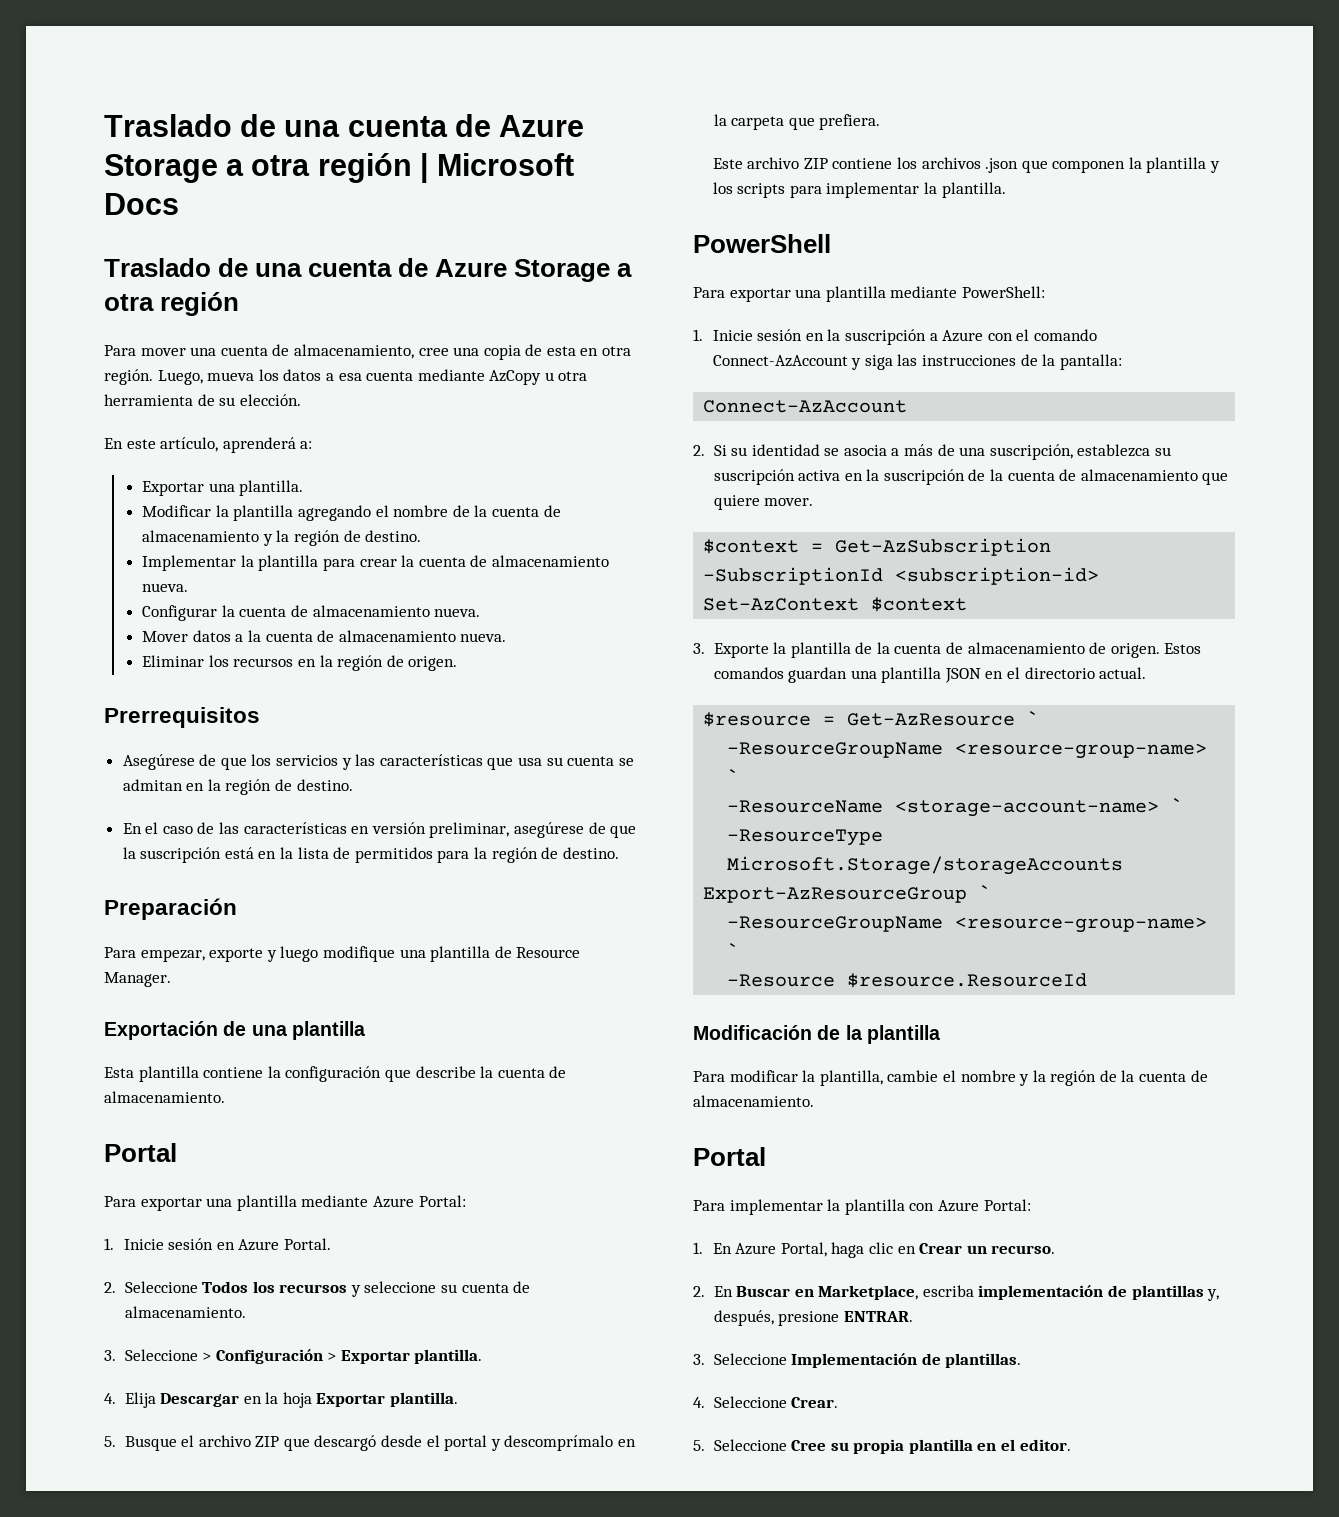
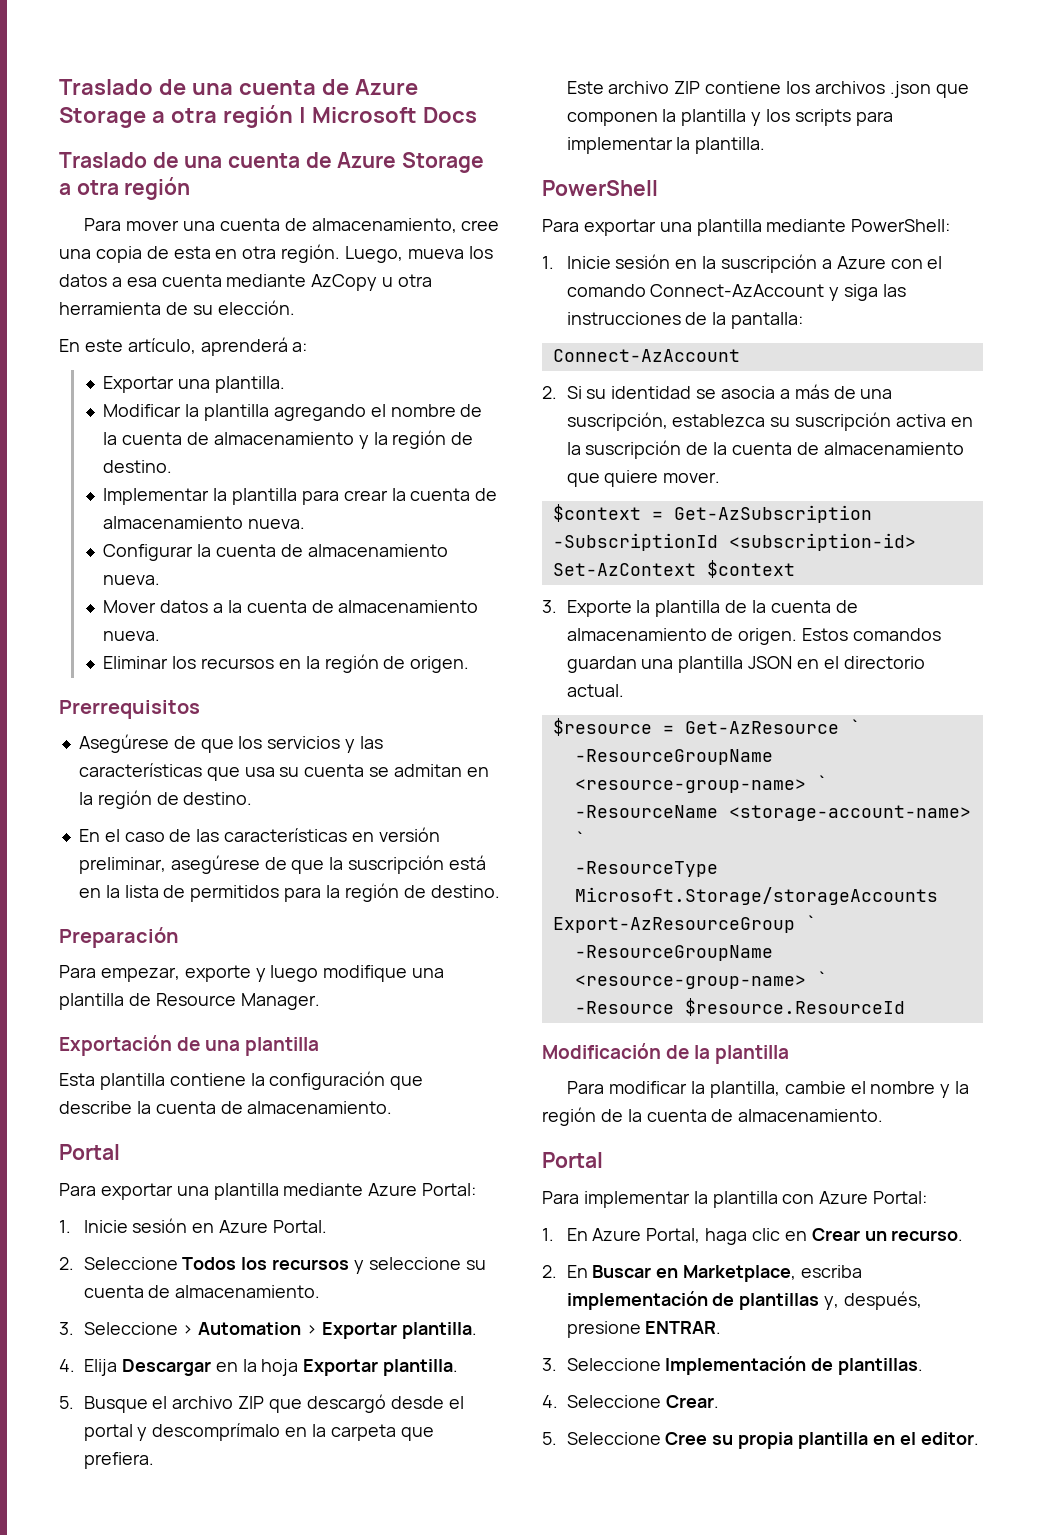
- 3. Seleccione > Configuración > Exportar plantilla.
+ 3. Seleccione > Automation > Exportar plantilla.

